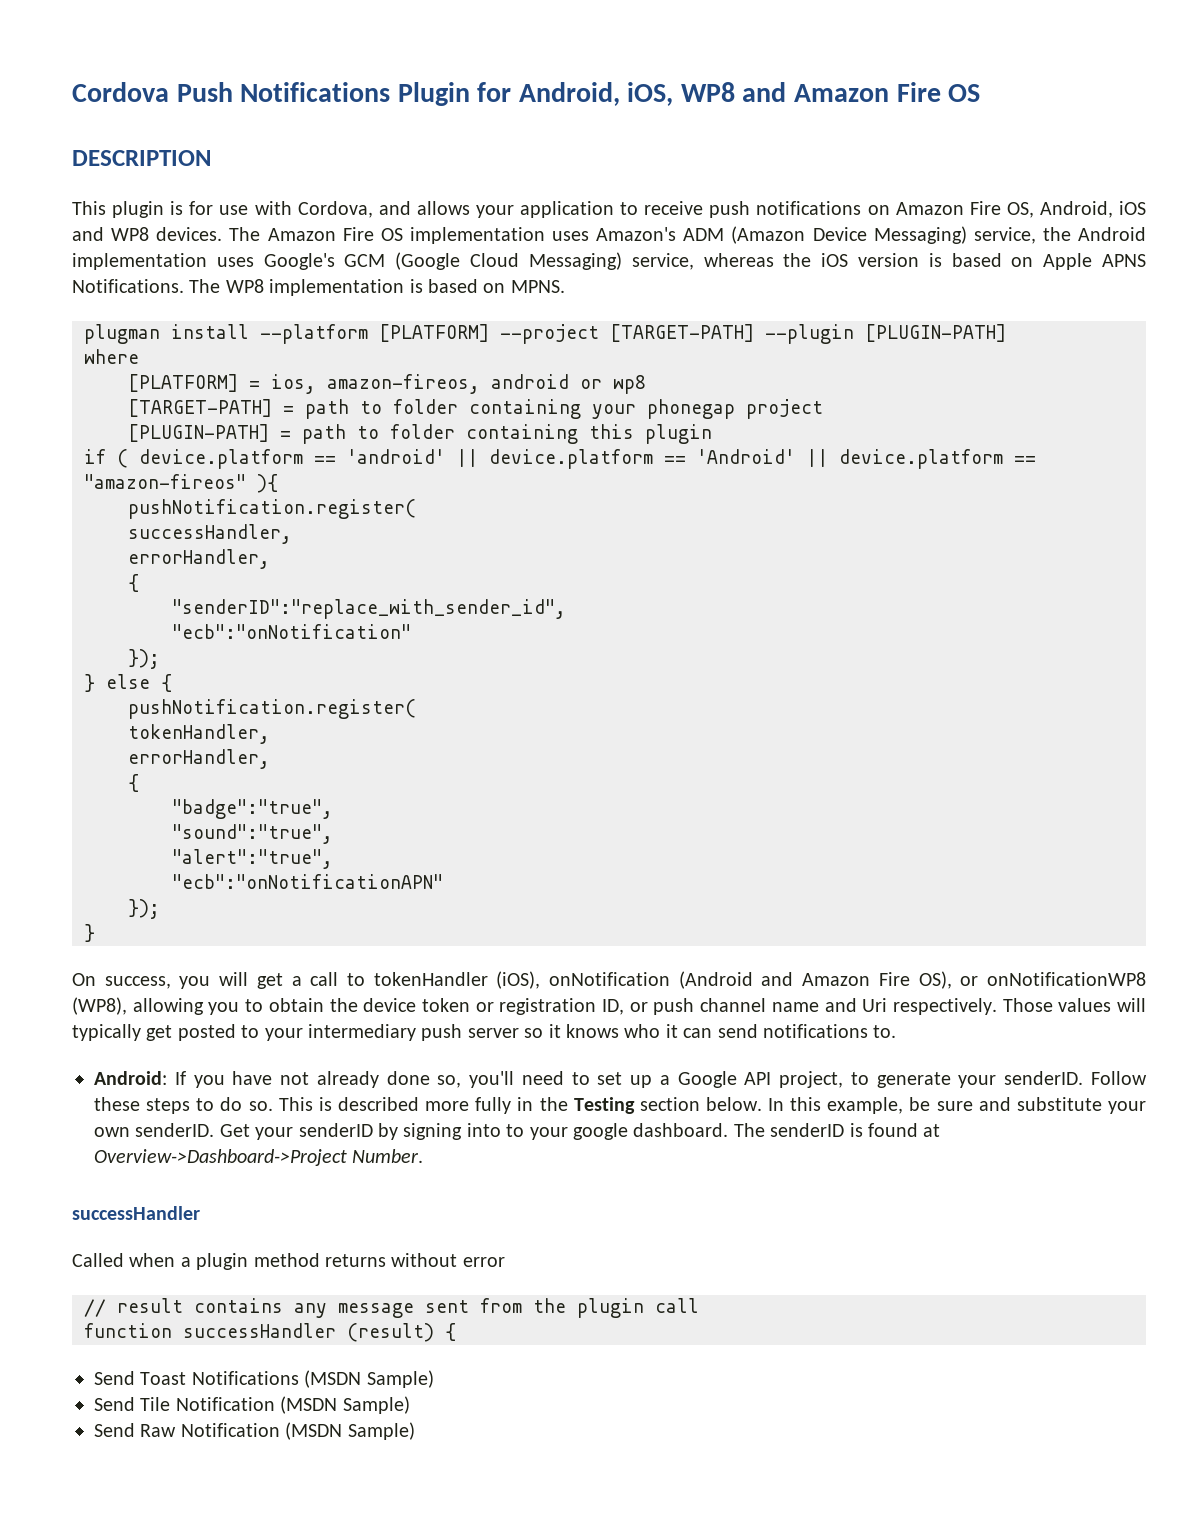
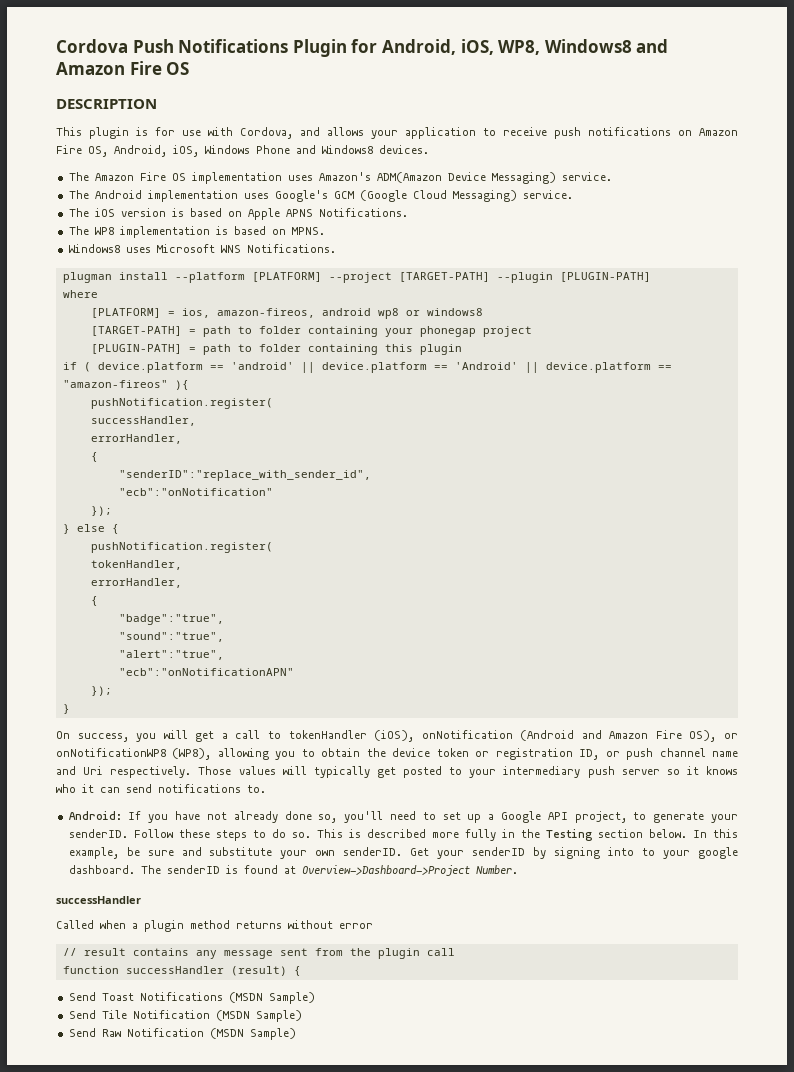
- Cordova Push Notifications Plugin for Android, iOS, WP8 and Amazon Fire OS
+ Cordova Push Notifications Plugin for Android, iOS, WP8, Windows8 and Amazon Fire OS
- This plugin is for use with Cordova, and allows your application to receive push notifications on Amazon Fire OS, Android, iOS and WP8 devices. The Amazon Fire OS implementation uses Amazon's ADM (Amazon Device Messaging) service, the Android implementation uses Google's GCM (Google Cloud Messaging) service, whereas the iOS version is based on Apple APNS Notifications. The WP8 implementation is based on MPNS.
+ This plugin is for use with Cordova, and allows your application to receive push notifications on Amazon Fire OS, Android, iOS, Windows Phone and Windows8 devices.
+ The Amazon Fire OS implementation uses Amazon's ADM(Amazon Device Messaging) service.
+ The Android implementation uses Google's GCM (Google Cloud Messaging) service.
+ The iOS version is based on Apple APNS Notifications.
+ The WP8 implementation is based on MPNS.
+ Windows8 uses Microsoft WNS Notifications.
- [PLATFORM] = ios, amazon-fireos, android or wp8
+ [PLATFORM] = ios, amazon-fireos, android wp8 or windows8

